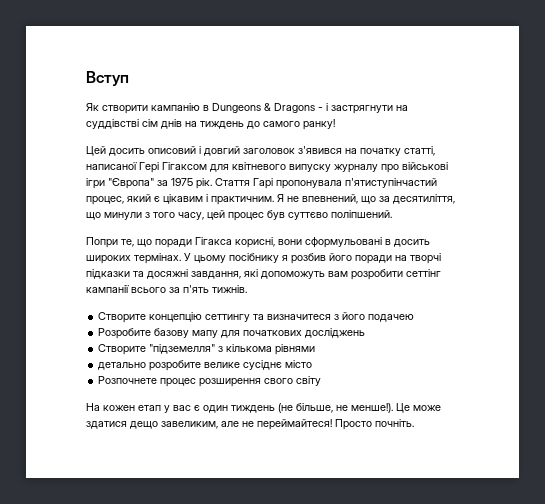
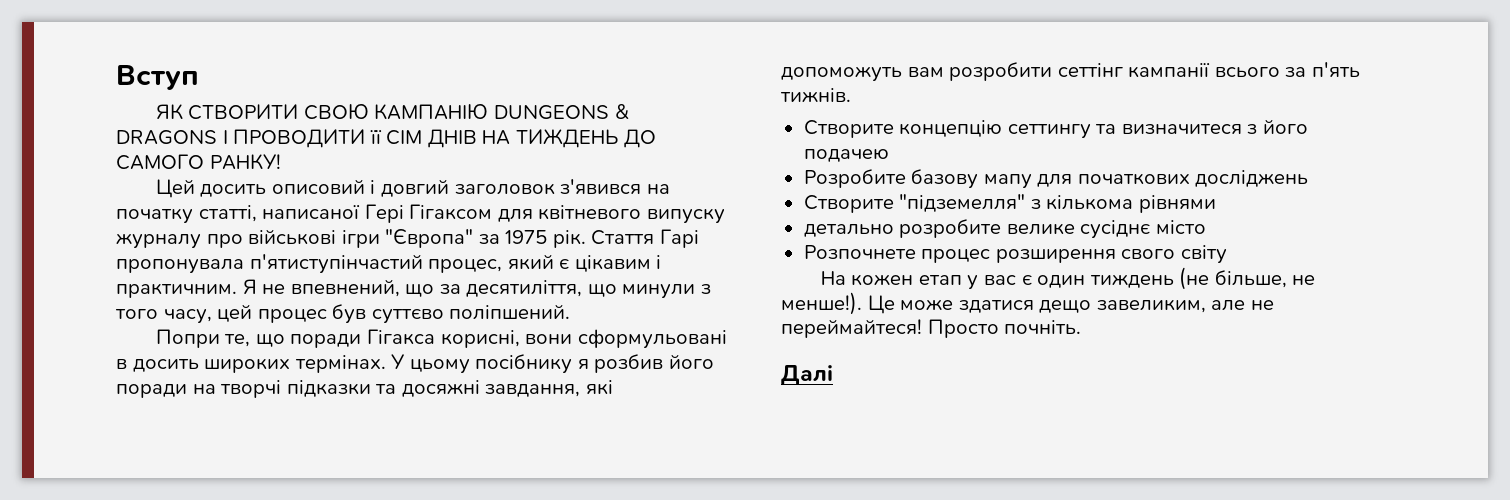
- Як створити кампанію в Dungeons & Dragons - і застрягнути на суддівстві сім днів на тиждень до самого ранку!
+ ЯК СТВОРИТИ СВОЮ КАМПАНІЮ DUNGEONS & DRAGONS І ПРОВОДИТИ її СІМ ДНІВ НА ТИЖДЕНЬ ДО САМОГО РАНКУ!
+ Далі

